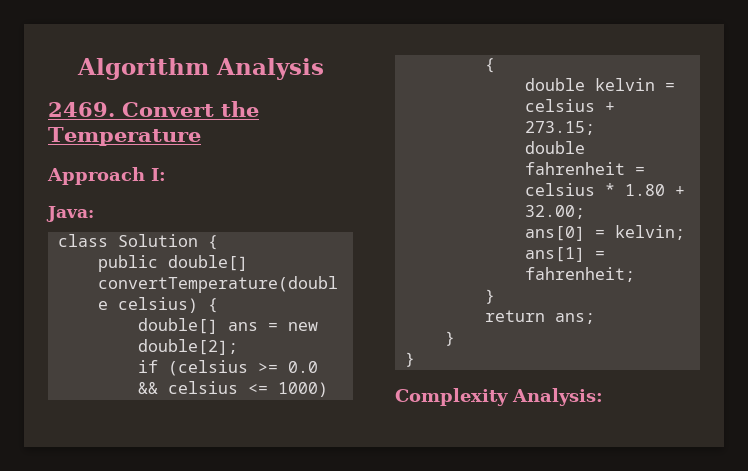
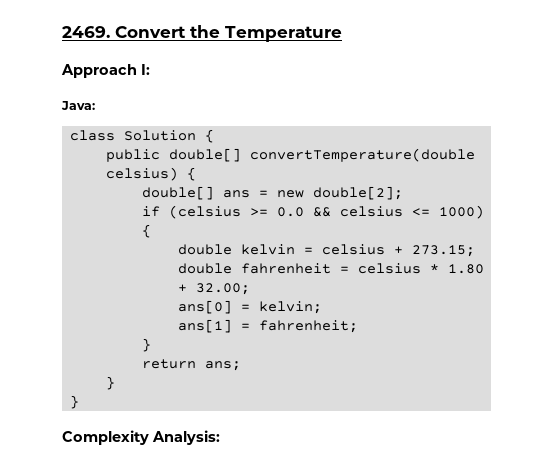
- Algorithm Analysis

